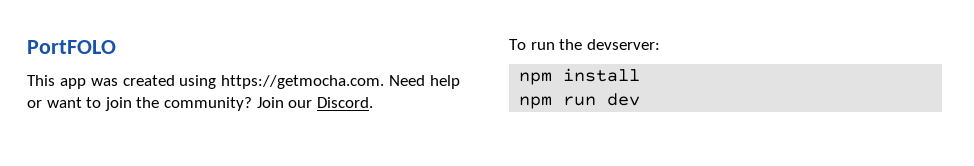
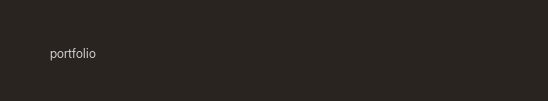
- PortFOLO
- This app was created using https://getmocha.com. Need help or want to join the community? Join our Discord.
- To run the devserver:
- npm install
- npm run dev
+ portfolio

